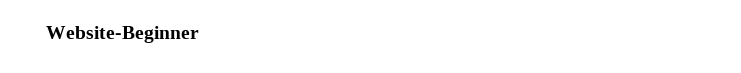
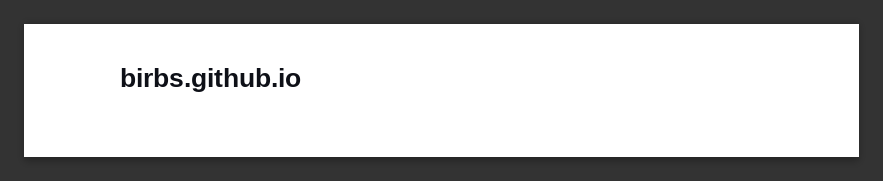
- Website-Beginner
+ birbs.github.io

